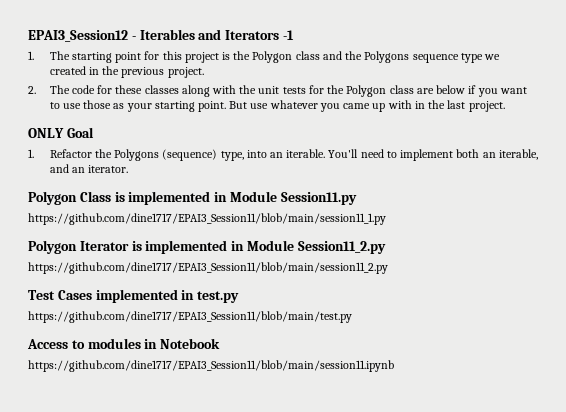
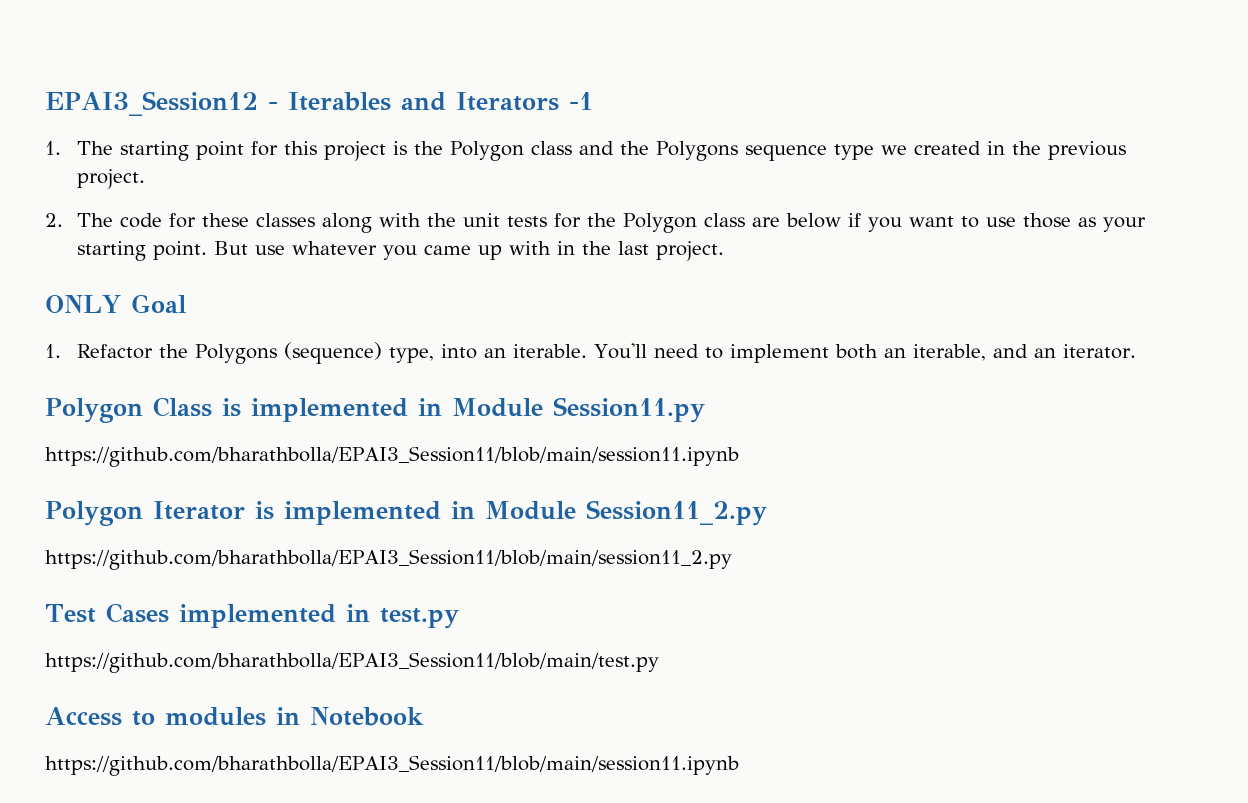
  Polygon Class is implemented in Module Session11.py
- https://github.com/dine1717/EPAI3_Session11/blob/main/session11_1.py
+ https://github.com/bharathbolla/EPAI3_Session11/blob/main/session11.ipynb
- https://github.com/dine1717/EPAI3_Session11/blob/main/session11_2.py
+ https://github.com/bharathbolla/EPAI3_Session11/blob/main/session11_2.py
- https://github.com/dine1717/EPAI3_Session11/blob/main/test.py
+ https://github.com/bharathbolla/EPAI3_Session11/blob/main/test.py
  Access to modules in Notebook
- https://github.com/dine1717/EPAI3_Session11/blob/main/session11.ipynb
+ https://github.com/bharathbolla/EPAI3_Session11/blob/main/session11.ipynb

